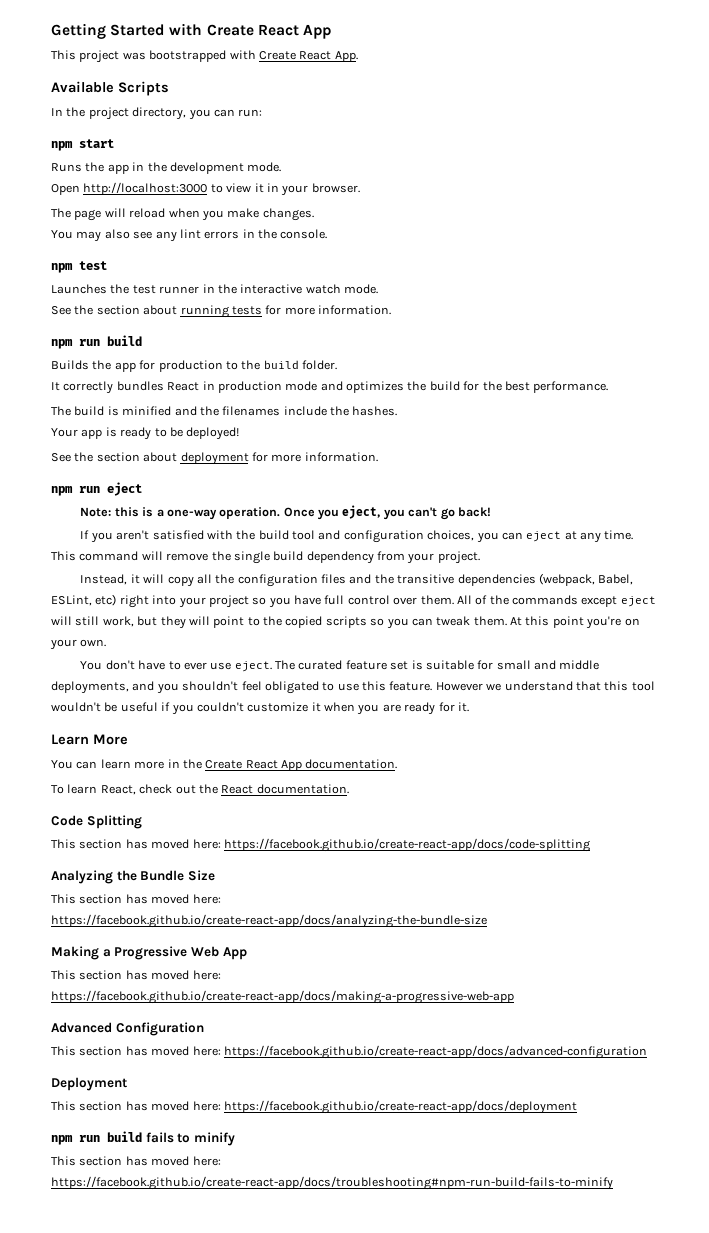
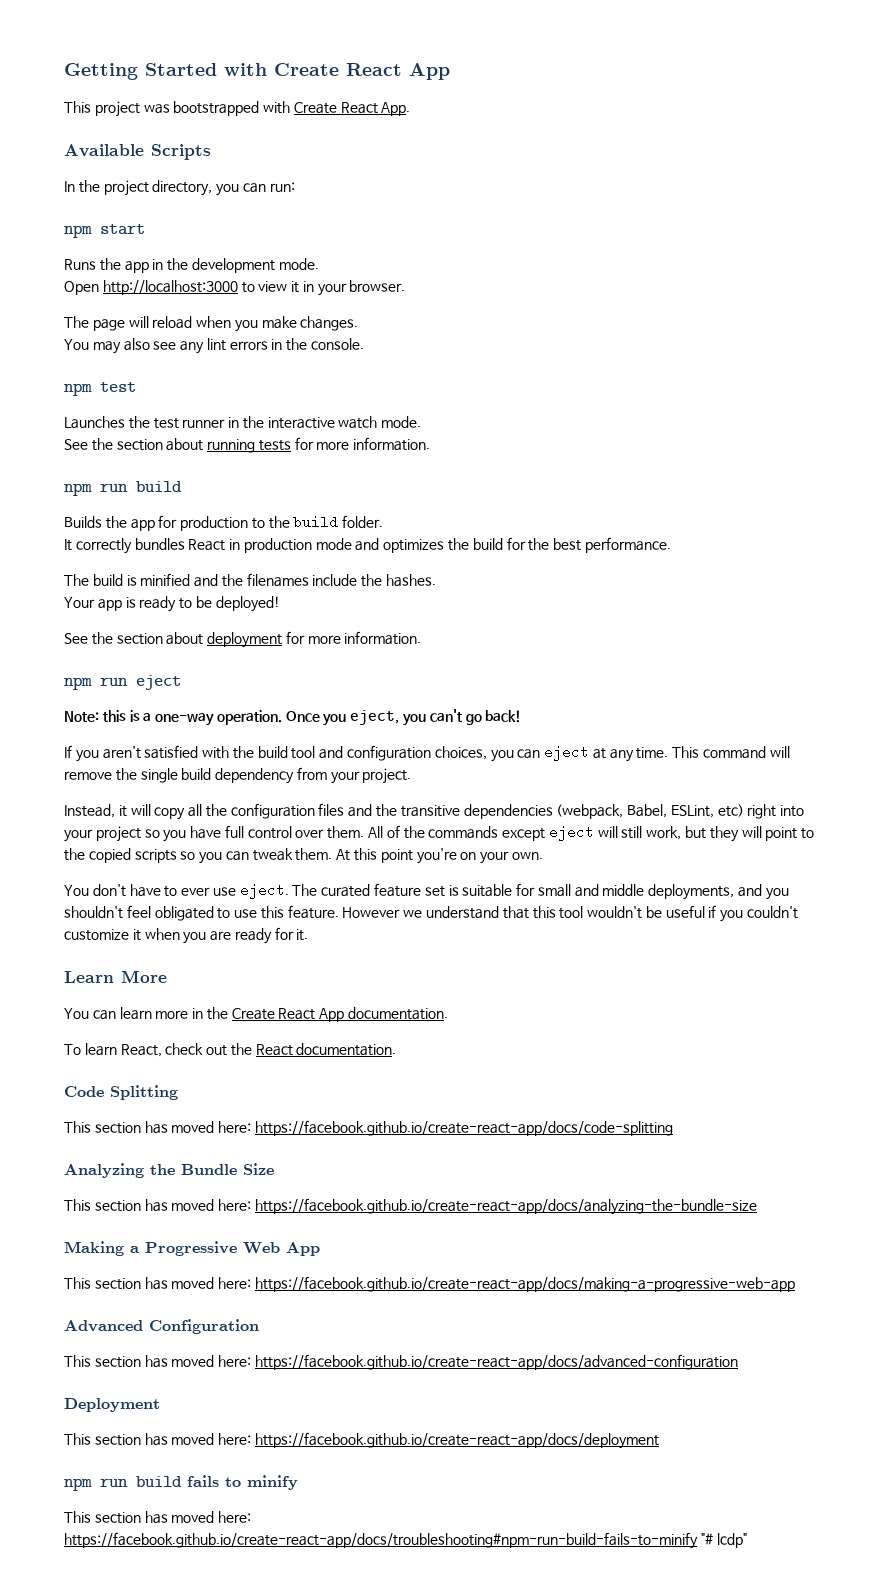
- This section has moved here: https://facebook.github.io/create-react-app/docs/troubleshooting#npm-run-build-fails-to-minify
+ This section has moved here: https://facebook.github.io/create-react-app/docs/troubleshooting#npm-run-build-fails-to-minify "# lcdp"

